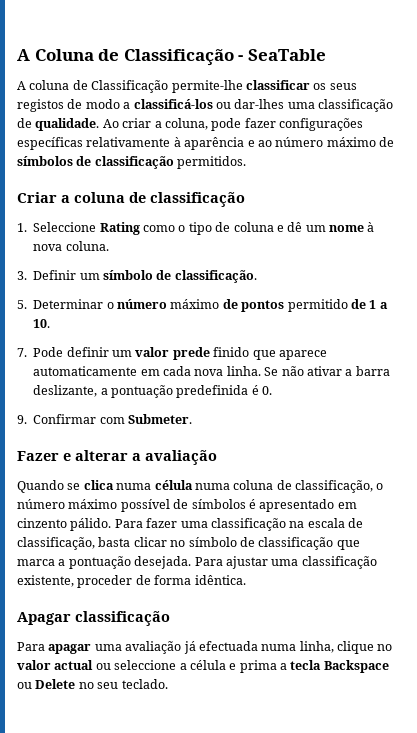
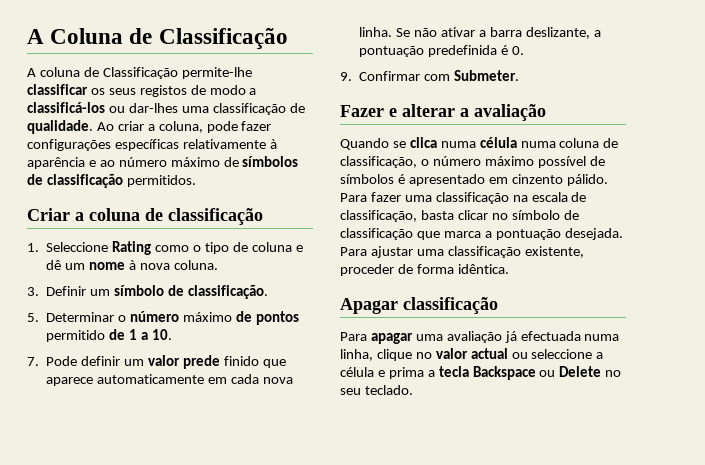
- A Coluna de Classificação - SeaTable
+ A Coluna de Classificação

